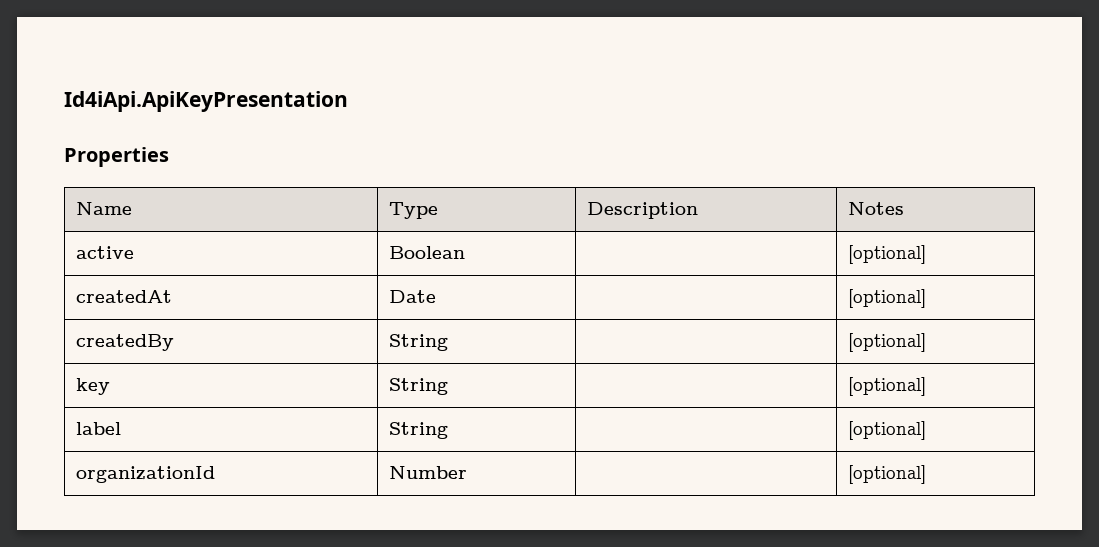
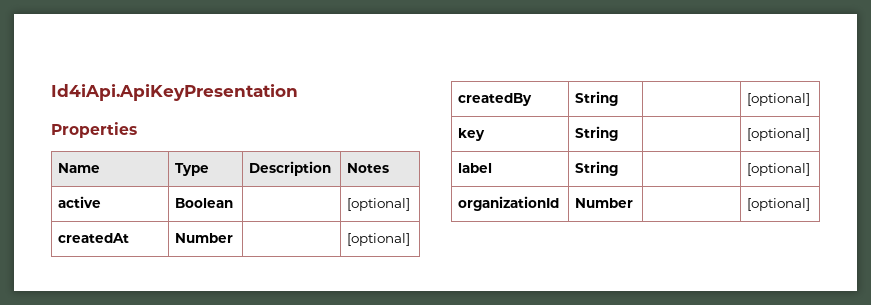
- createdAt | Date | | [optional]
+ createdAt | Number | | [optional]

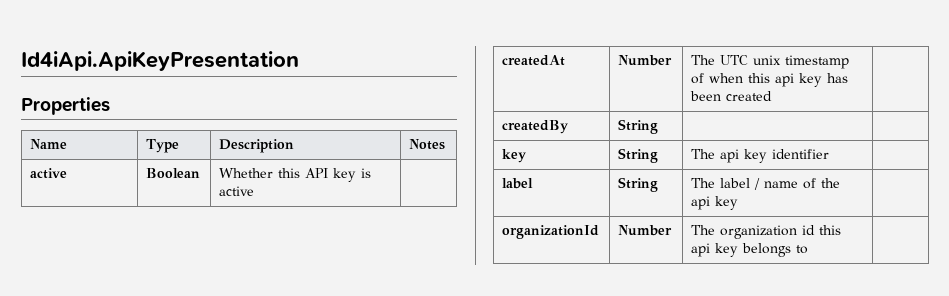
- active | Boolean | | [optional]
- createdAt | Number | | [optional]
+ active | Boolean | Whether this API key is active |
+ createdAt | Number | The UTC unix timestamp of when this api key has been created |
- createdBy | String | | [optional]
+ createdBy | String | |
- key | String | | [optional]
- label | String | | [optional]
- organizationId | Number | | [optional]
+ key | String | The api key identifier |
+ label | String | The label / name of the api key |
+ organizationId | Number | The organization id this api key belongs to |

